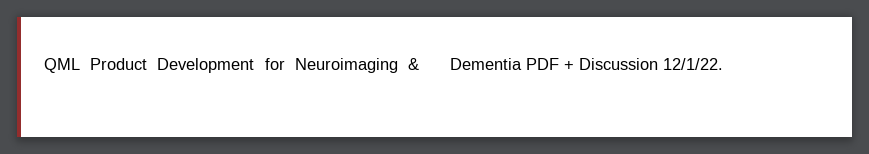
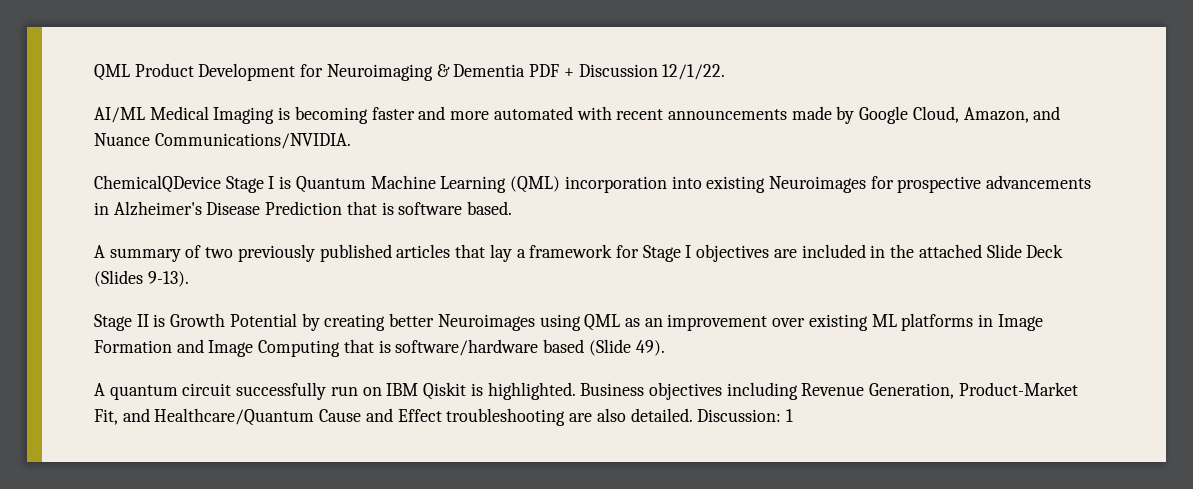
+ AI/ML Medical Imaging is becoming faster and more automated with recent announcements made by Google Cloud, Amazon, and Nuance Communications/NVIDIA.
+ ChemicalQDevice Stage I is Quantum Machine Learning (QML) incorporation into existing Neuroimages for prospective advancements in Alzheimer's Disease Prediction that is software based.
+ A summary of two previously published articles that lay a framework for Stage I objectives are included in the attached Slide Deck (Slides 9-13).
+ Stage II is Growth Potential by creating better Neuroimages using QML as an improvement over existing ML platforms in Image Formation and Image Computing that is software/hardware based (Slide 49).
+ A quantum circuit successfully run on IBM Qiskit is highlighted. Business objectives including Revenue Generation, Product-Market Fit, and Healthcare/Quantum Cause and Effect troubleshooting are also detailed. Discussion: 1

